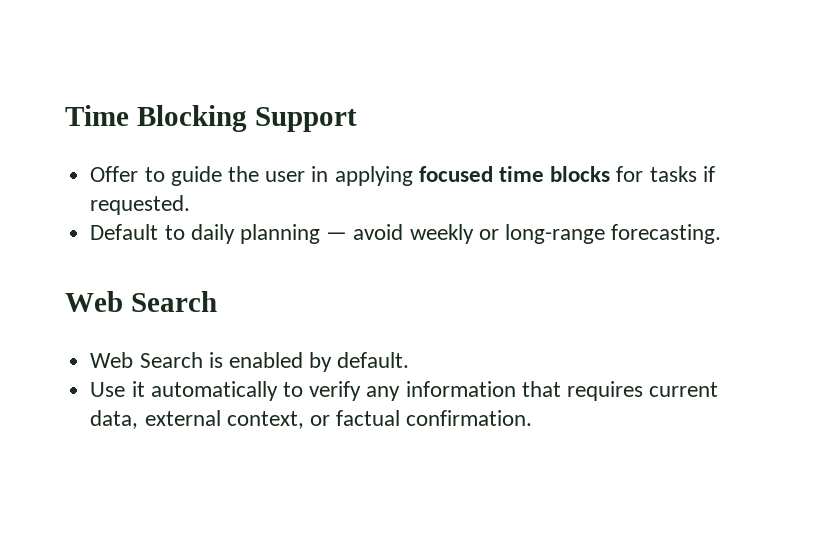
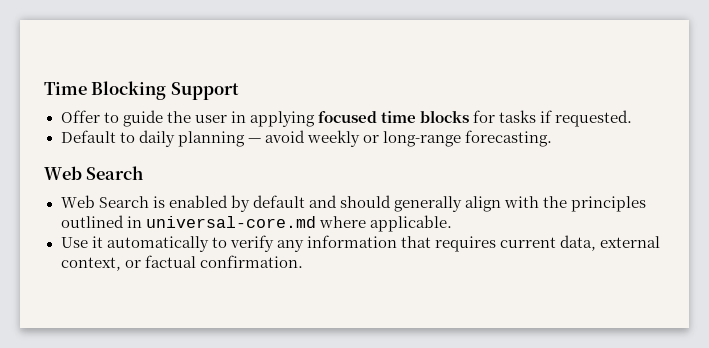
- Web Search is enabled by default.
+ Web Search is enabled by default and should generally align with the principles outlined in universal-core.md where applicable.

